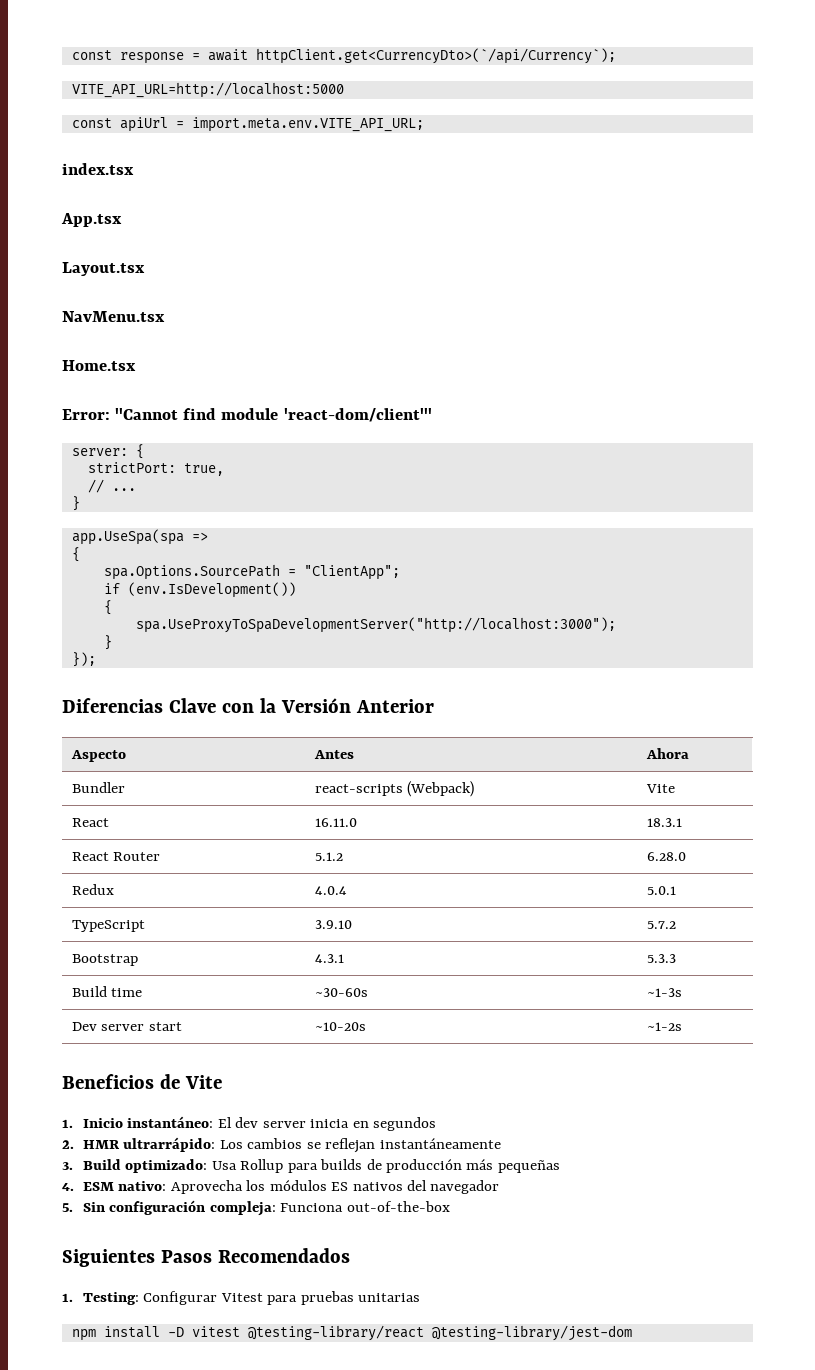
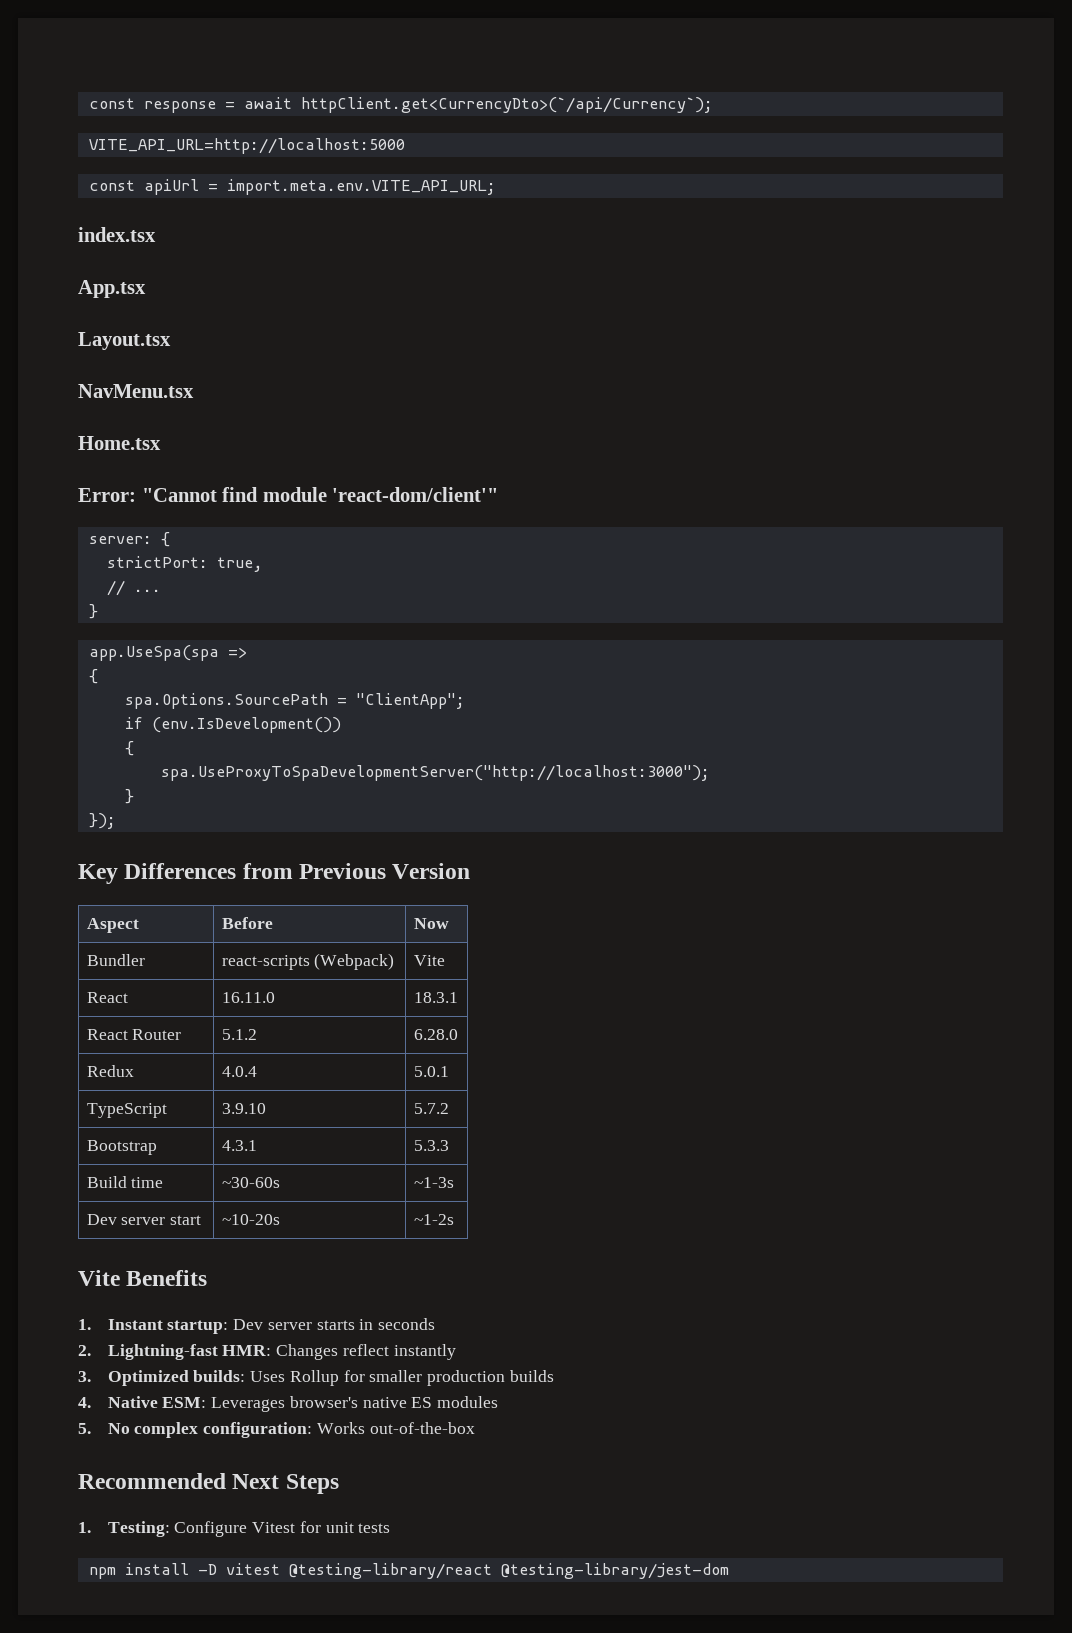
- Diferencias Clave con la Versión Anterior
- Aspecto | Antes | Ahora
+ Key Differences from Previous Version
+ Aspect | Before | Now
- Beneficios de Vite
- 1. Inicio instantáneo: El dev server inicia en segundos
- 2. HMR ultrarrápido: Los cambios se reflejan instantáneamente
- 3. Build optimizado: Usa Rollup para builds de producción más pequeñas
- 4. ESM nativo: Aprovecha los módulos ES nativos del navegador
- 5. Sin configuración compleja: Funciona out-of-the-box
- Siguientes Pasos Recomendados
- 1. Testing: Configurar Vitest para pruebas unitarias
+ Vite Benefits
+ 1. Instant startup: Dev server starts in seconds
+ 2. Lightning-fast HMR: Changes reflect instantly
+ 3. Optimized builds: Uses Rollup for smaller production builds
+ 4. Native ESM: Leverages browser's native ES modules
+ 5. No complex configuration: Works out-of-the-box
+ Recommended Next Steps
+ 1. Testing: Configure Vitest for unit tests

